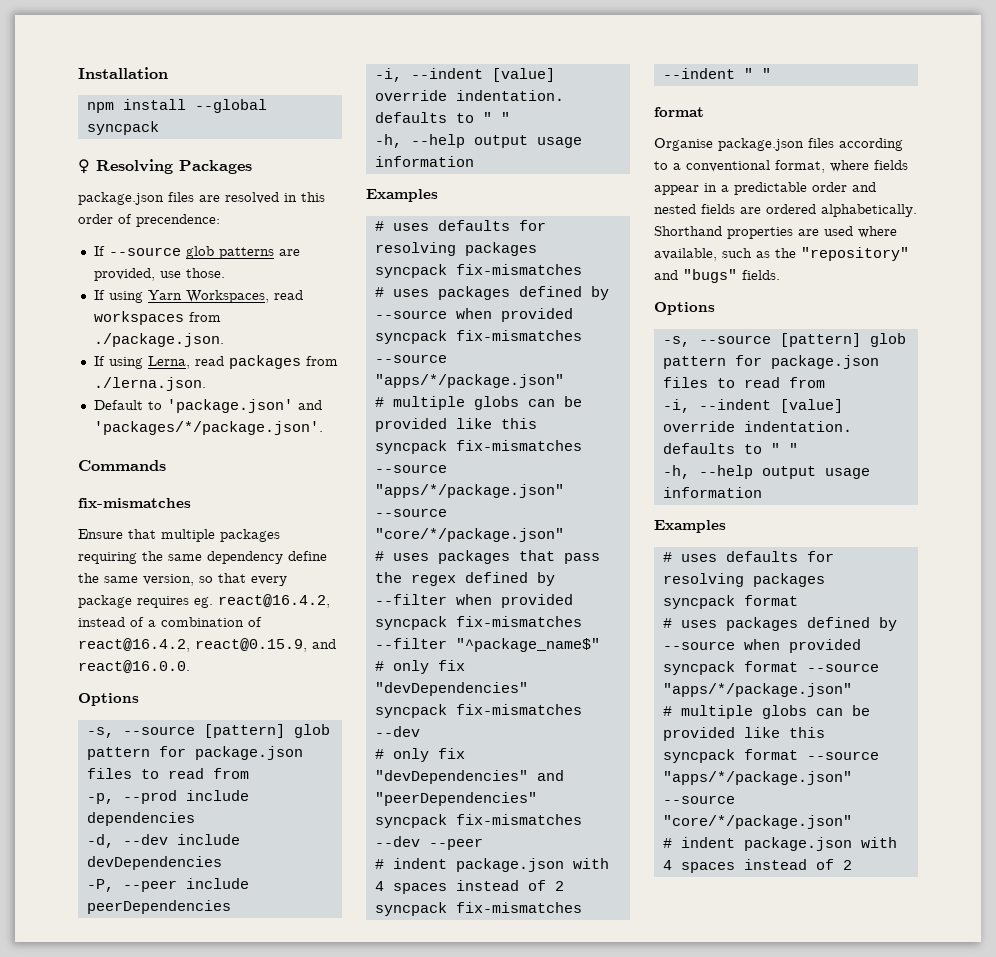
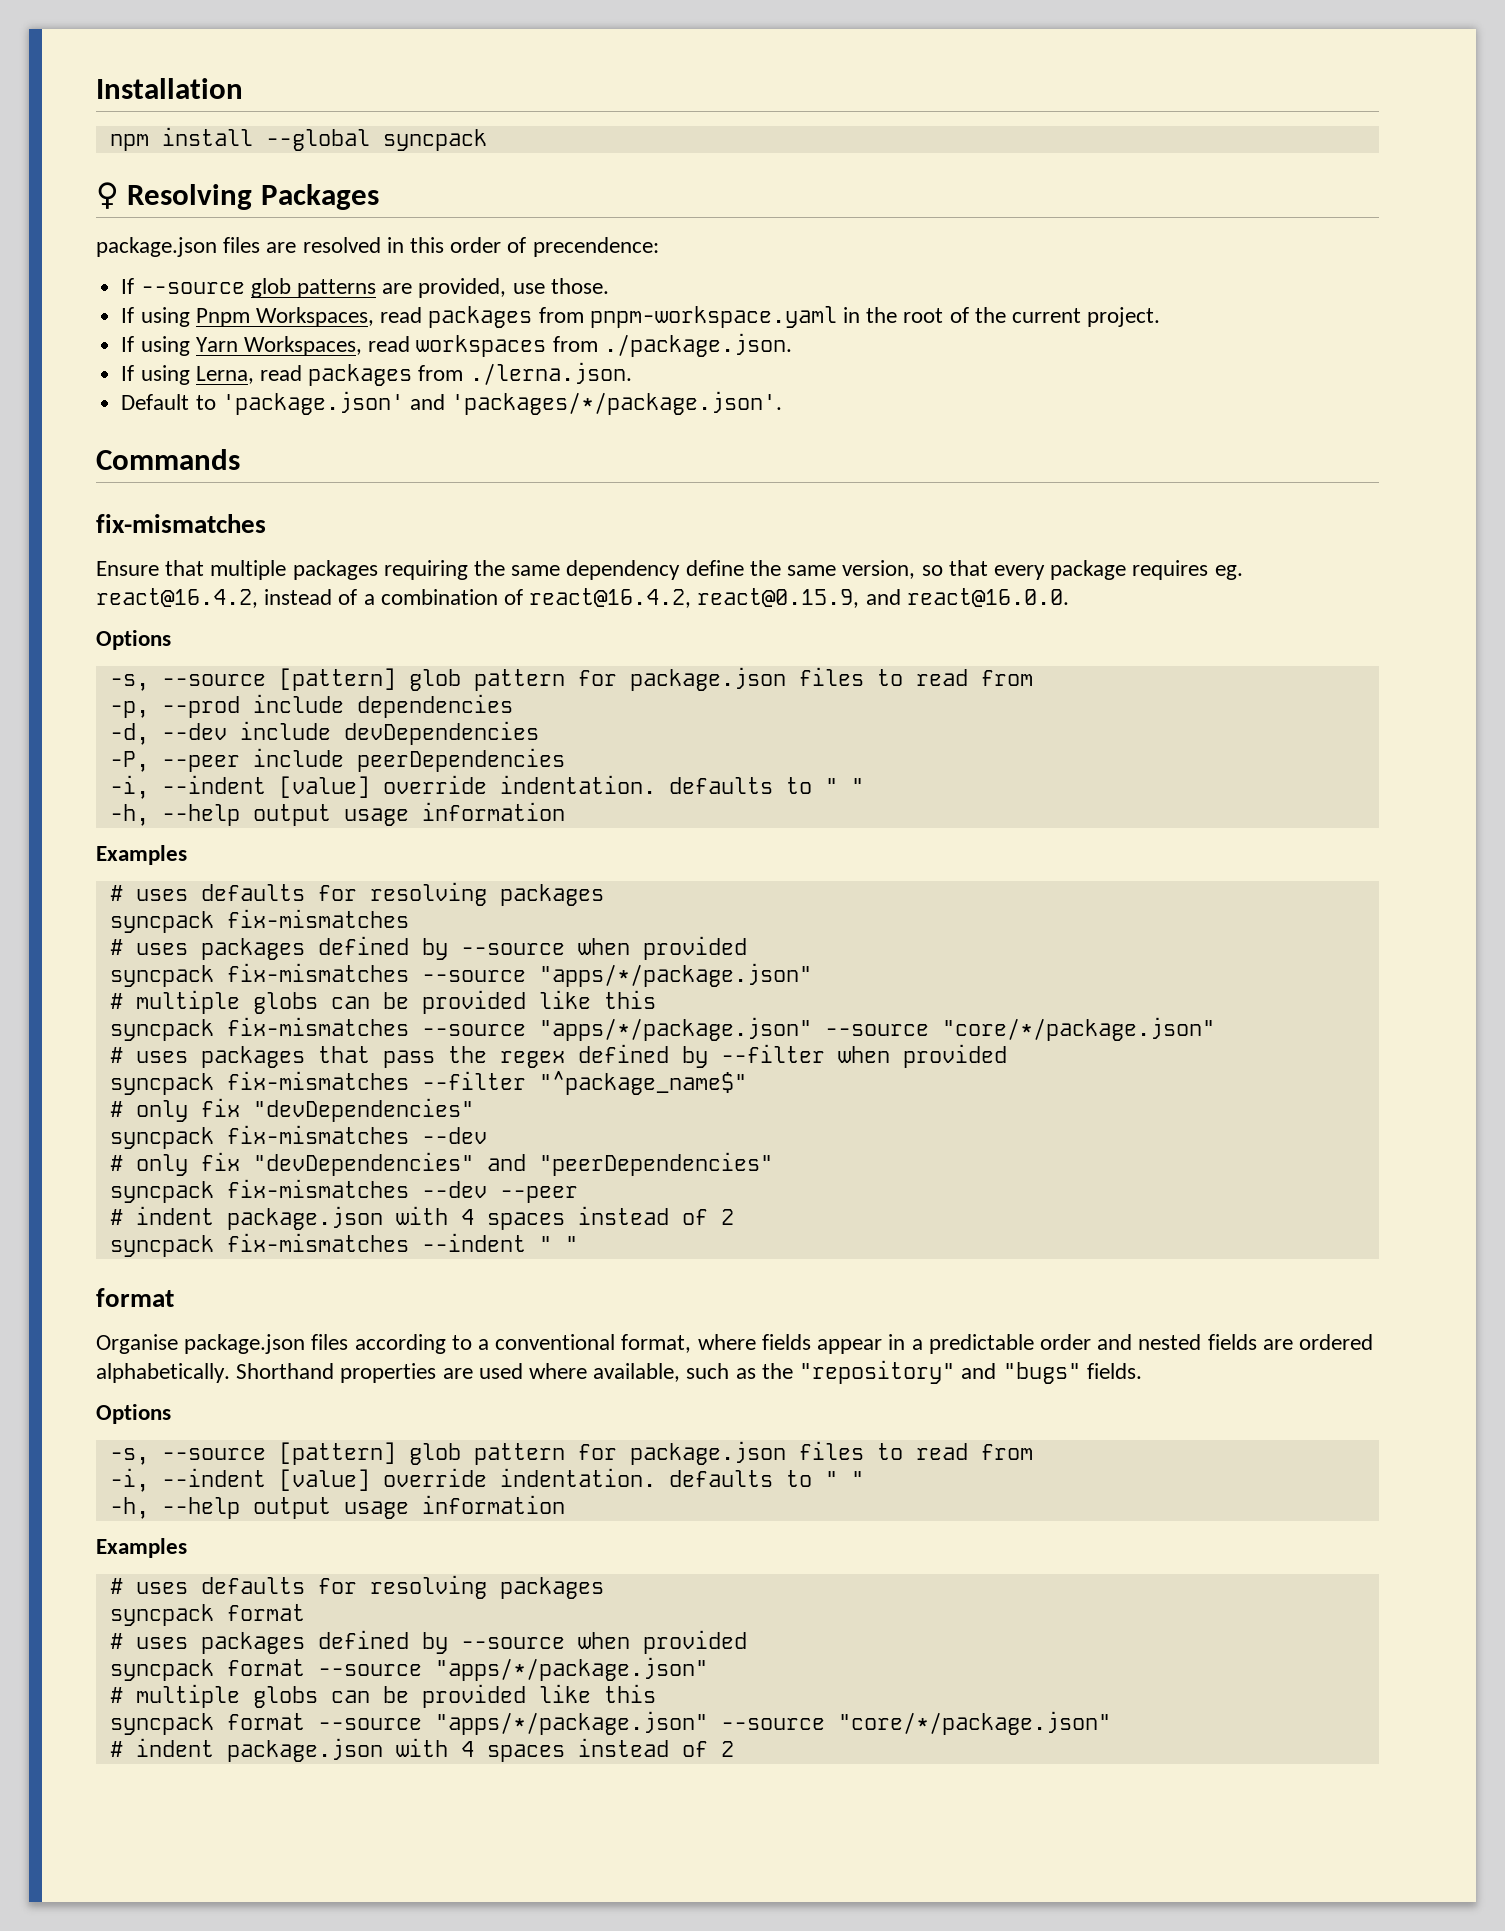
+ If using Pnpm Workspaces, read packages from pnpm-workspace.yaml in the root of the current project.

